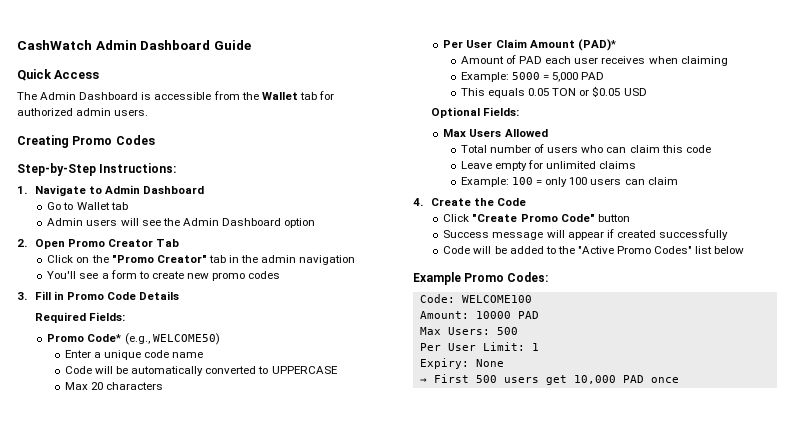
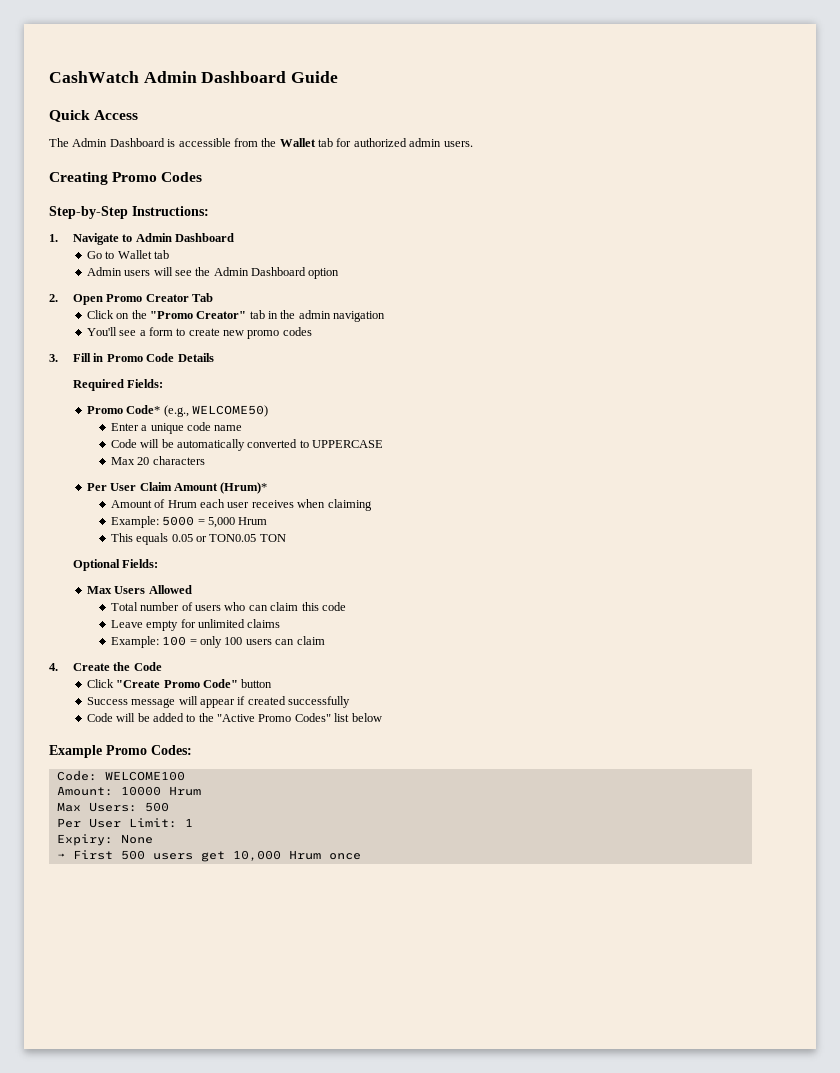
- Per User Claim Amount (PAD)*
+ Per User Claim Amount (Hrum)*
- Amount of PAD each user receives when claiming
+ Amount of Hrum each user receives when claiming
- Example: 5000 = 5,000 PAD
+ Example: 5000 = 5,000 Hrum
- This equals 0.05 TON or $0.05 USD
+ This equals 0.05 or TON0.05 TON
- Amount: 10000 PAD
+ Amount: 10000 Hrum
- → First 500 users get 10,000 PAD once
+ → First 500 users get 10,000 Hrum once

